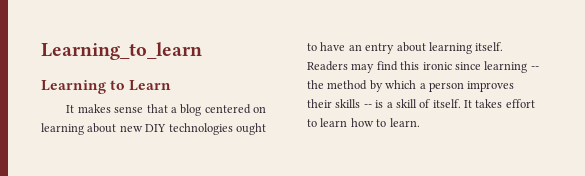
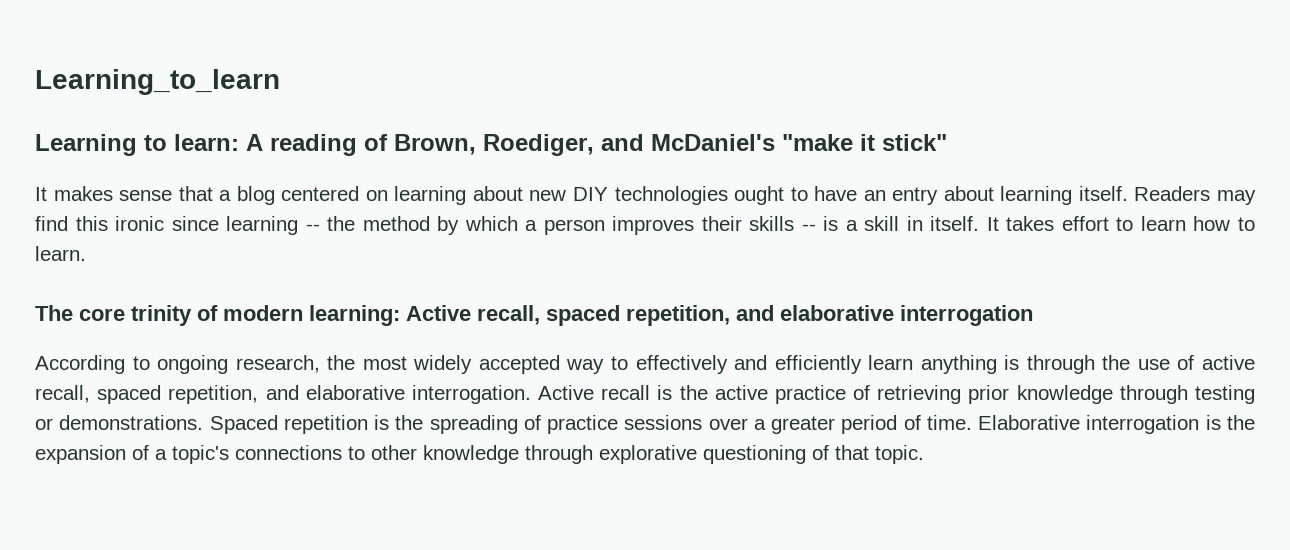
- Learning to Learn
+ Learning to learn: A reading of Brown, Roediger, and McDaniel's "make it stick"
- Readers may find this ironic since learning -- the method by which a person improves their skills -- is a skill of itself.
+ Readers may find this ironic since learning -- the method by which a person improves their skills -- is a skill in itself.
+ The core trinity of modern learning: Active recall, spaced repetition, and elaborative interrogation
+ According to ongoing research, the most widely accepted way to effectively and efficiently learn anything is through the use of active recall, spaced repetition, and elaborative interrogation. Active recall is the active practice of retrieving prior knowledge through testing or demonstrations. Spaced repetition is the spreading of practice sessions over a greater period of time. Elaborative interrogation is the expansion of a topic's connections to other knowledge through explorative questioning of that topic.

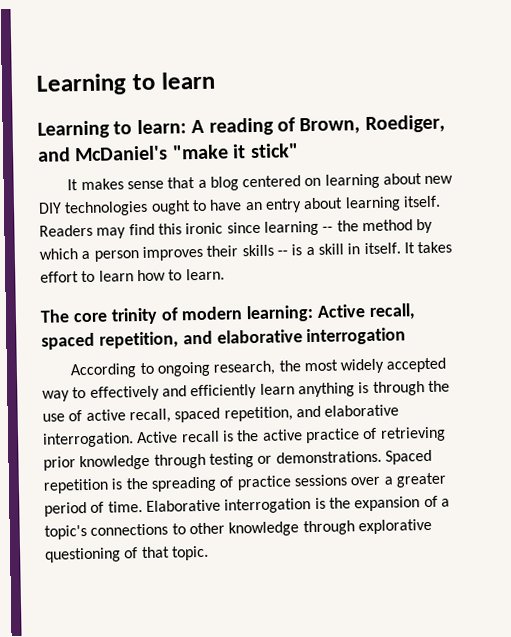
- Learning_to_learn
+ Learning to learn

